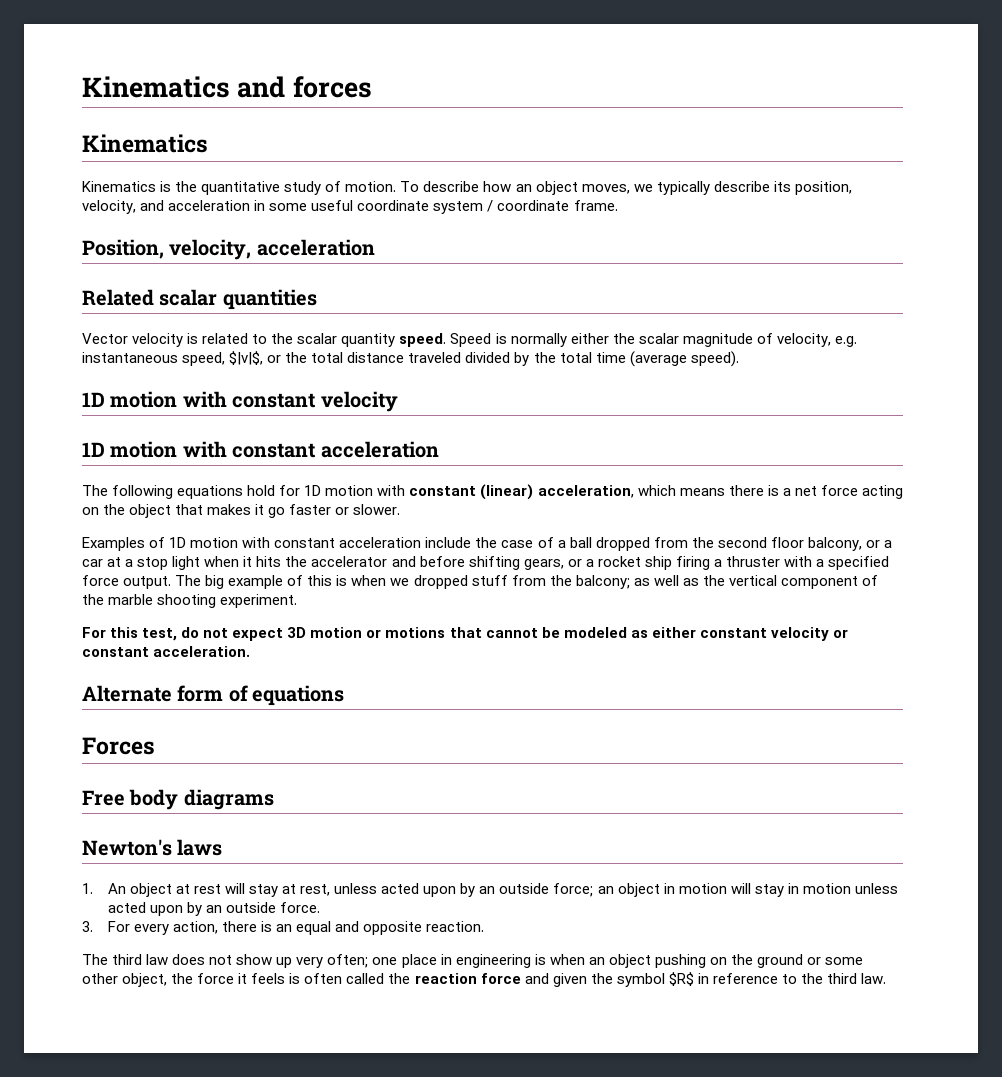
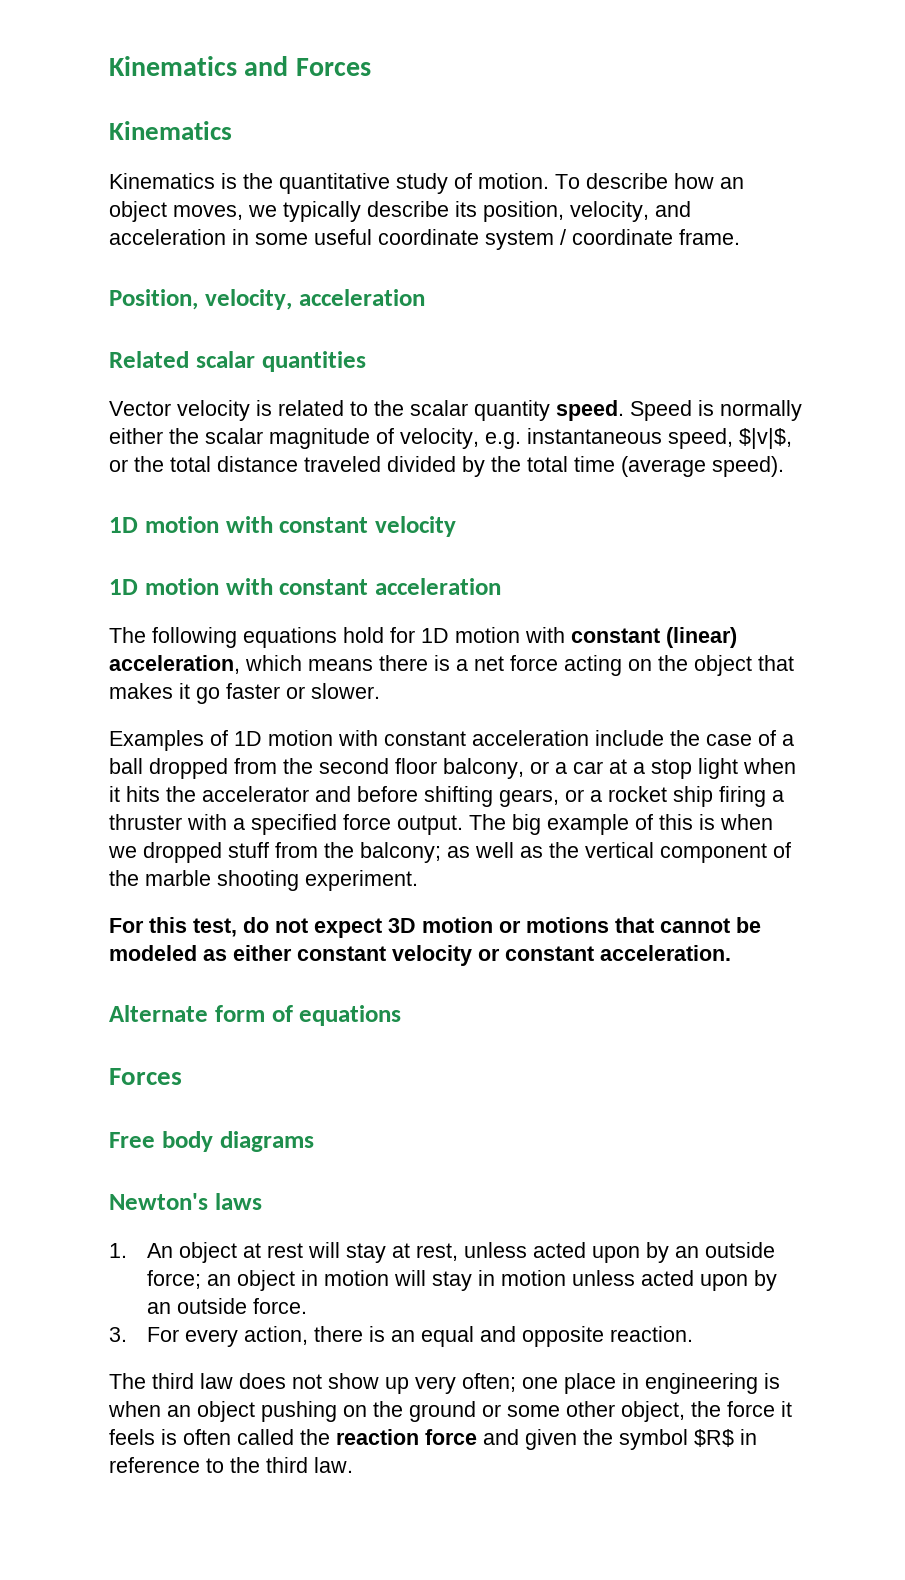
- Kinematics and forces
+ Kinematics and Forces

